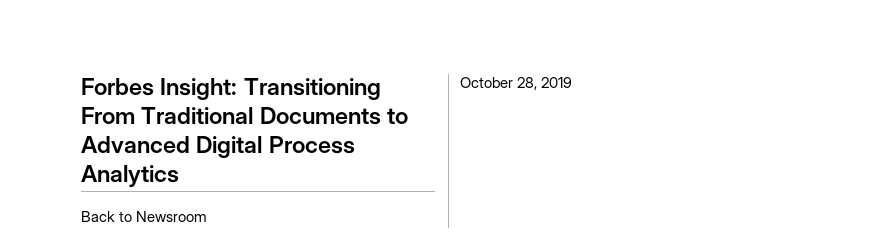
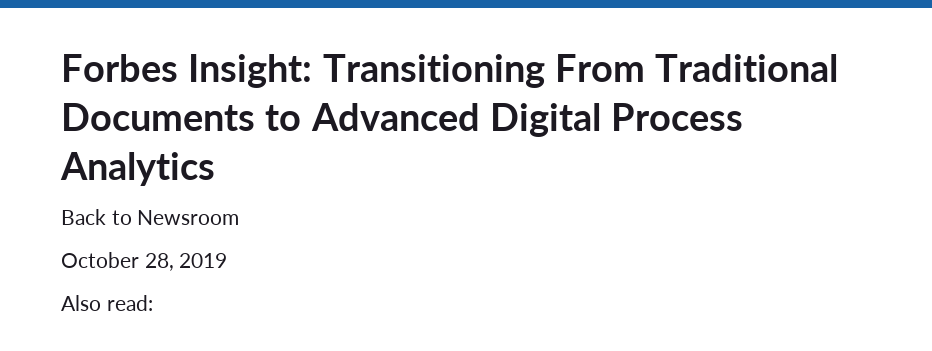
+ Also read:

